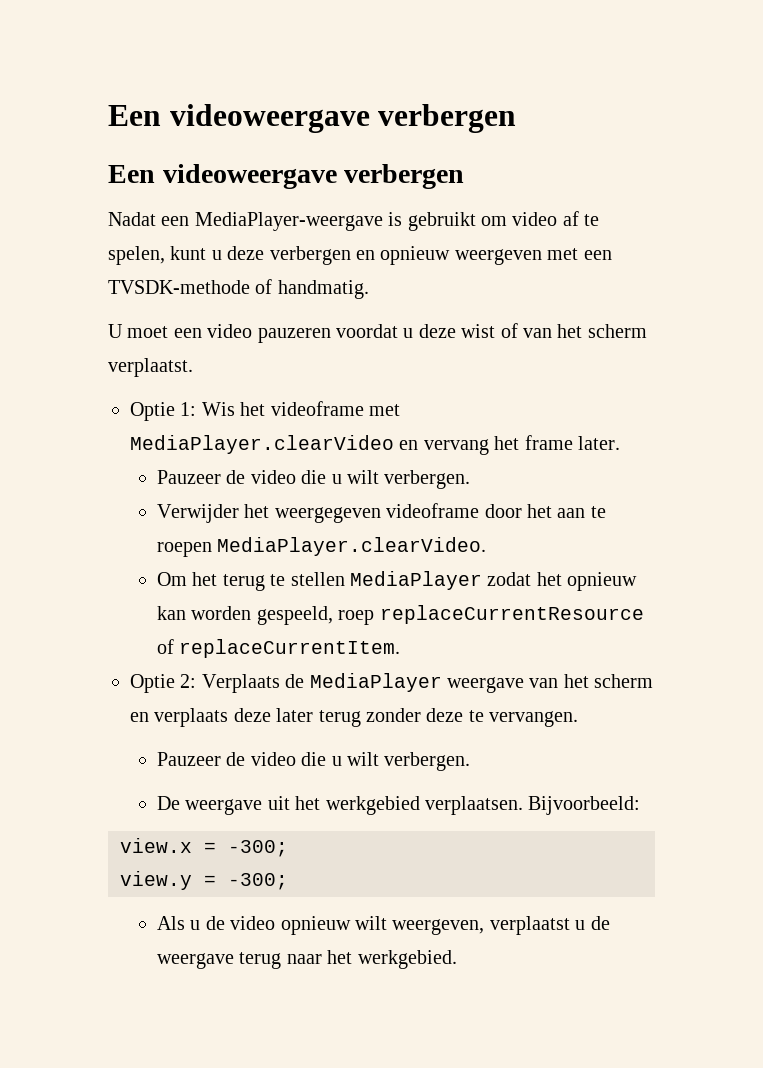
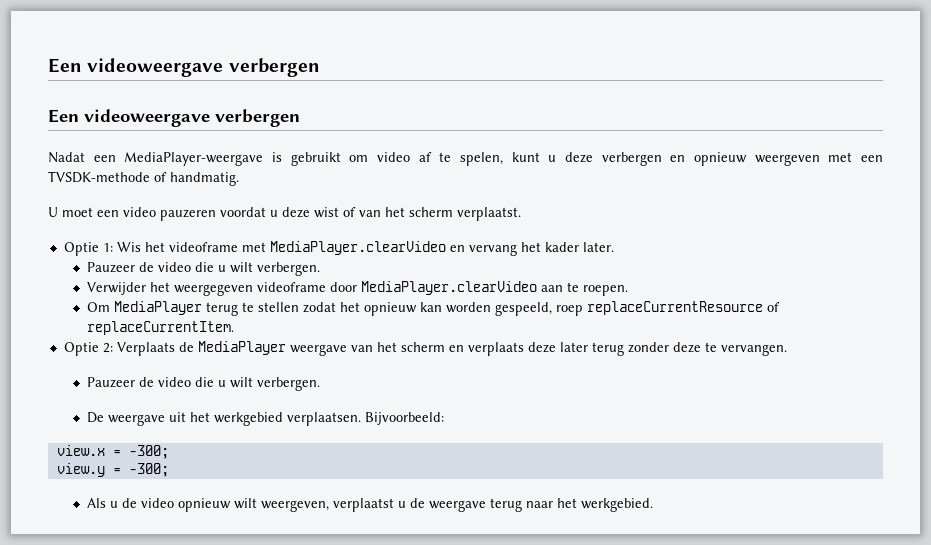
- Optie 1: Wis het videoframe met MediaPlayer.clearVideo en vervang het frame later.
+ Optie 1: Wis het videoframe met MediaPlayer.clearVideo en vervang het kader later.
- Verwijder het weergegeven videoframe door het aan te roepen MediaPlayer.clearVideo.
+ Verwijder het weergegeven videoframe door MediaPlayer.clearVideo aan te roepen.
- Om het terug te stellen MediaPlayer zodat het opnieuw kan worden gespeeld, roep replaceCurrentResource of replaceCurrentItem.
+ Om MediaPlayer terug te stellen zodat het opnieuw kan worden gespeeld, roep replaceCurrentResource of replaceCurrentItem.

